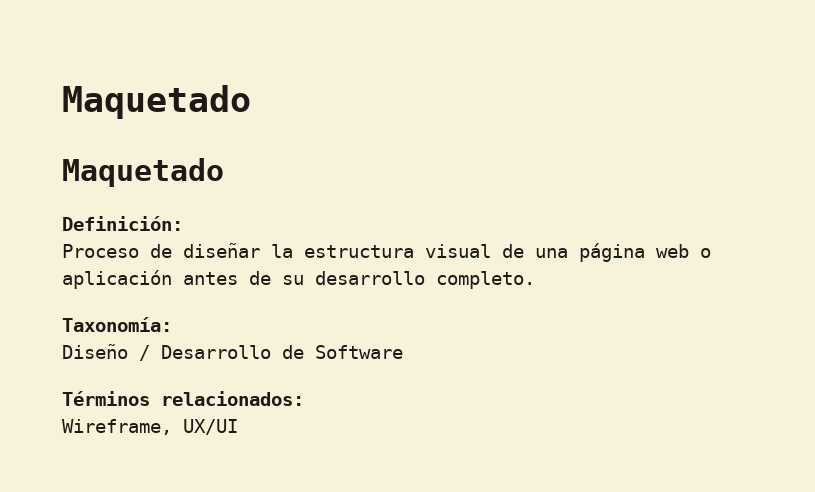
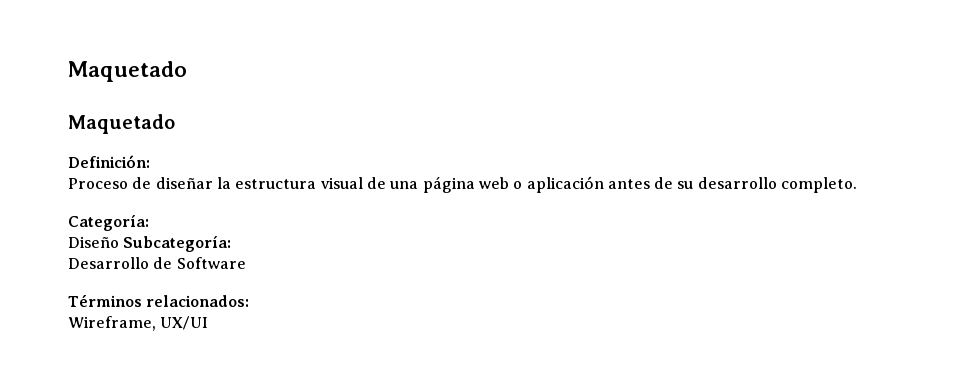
- Taxonomía:
+ Categoría:
- Diseño / Desarrollo de Software
+ Diseño Subcategoría:
+ Desarrollo de Software

